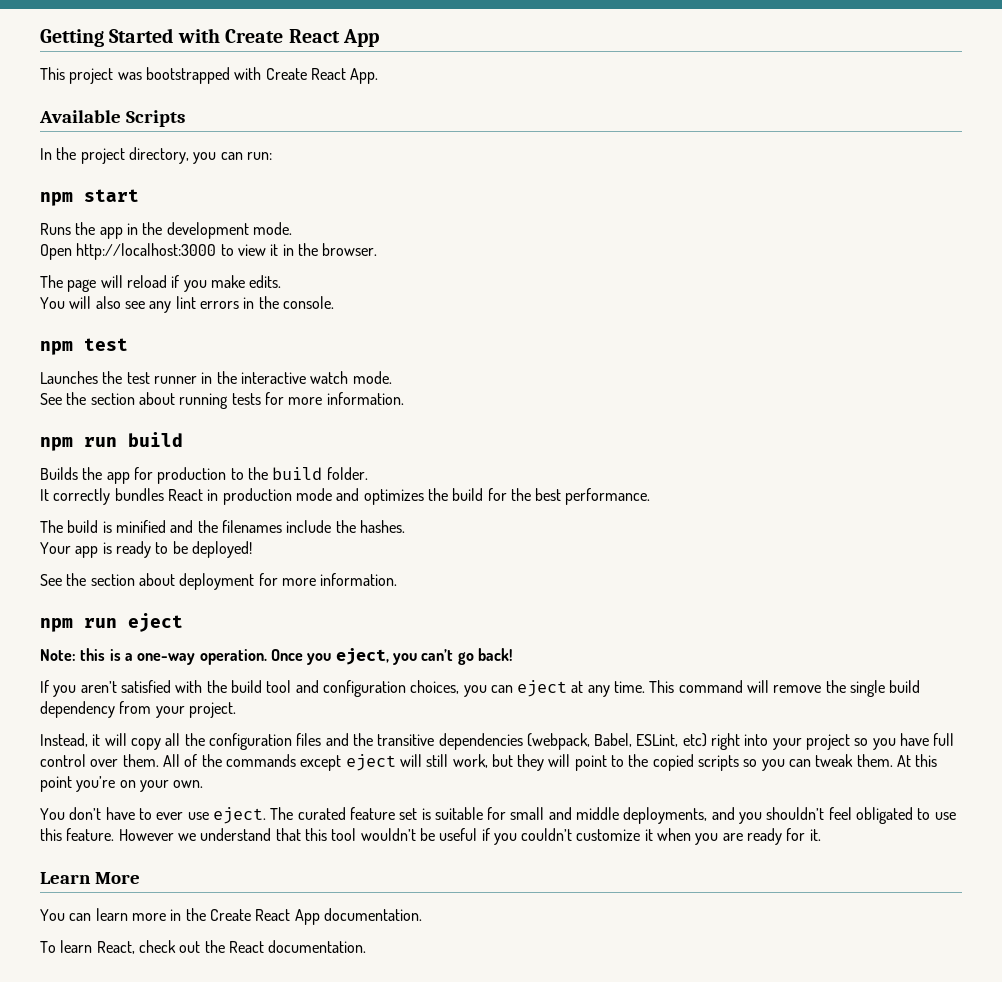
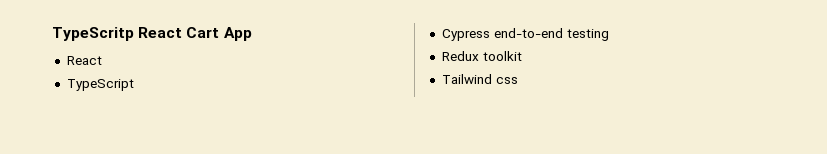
- Getting Started with Create React App
- This project was bootstrapped with Create React App.
- Available Scripts
- In the project directory, you can run:
- npm start
- Runs the app in the development mode.
- Open http://localhost:3000 to view it in the browser.
- The page will reload if you make edits.
- You will also see any lint errors in the console.
- npm test
- Launches the test runner in the interactive watch mode.
- See the section about running tests for more information.
- npm run build
- Builds the app for production to the build folder.
- It correctly bundles React in production mode and optimizes the build for the best performance.
- The build is minified and the filenames include the hashes.
- Your app is ready to be deployed!
- See the section about deployment for more information.
- npm run eject
- Note: this is a one-way operation. Once you eject, you can’t go back!
- If you aren’t satisfied with the build tool and configuration choices, you can eject at any time. This command will remove the single build dependency from your project.
- Instead, it will copy all the configuration files and the transitive dependencies (webpack, Babel, ESLint, etc) right into your project so you have full control over them. All of the commands except eject will still work, but they will point to the copied scripts so you can tweak them. At this point you’re on your own.
- You don’t have to ever use eject. The curated feature set is suitable for small and middle deployments, and you shouldn’t feel obligated to use this feature. However we understand that this tool wouldn’t be useful if you couldn’t customize it when you are ready for it.
- Learn More
- You can learn more in the Create React App documentation.
- To learn React, check out the React documentation.
+ TypeScritp React Cart App
+ React
+ TypeScript
+ Cypress end-to-end testing
+ Redux toolkit
+ Tailwind css

